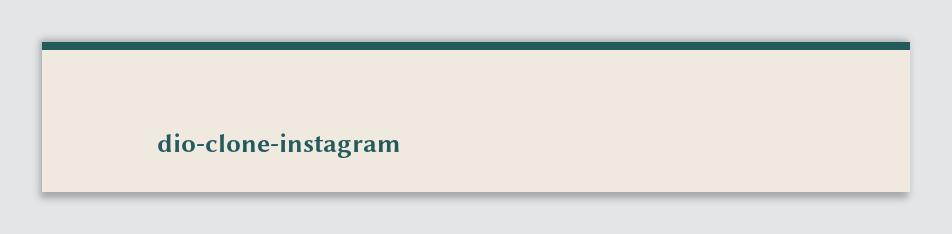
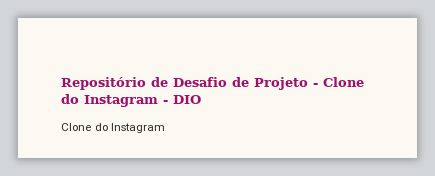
- dio-clone-instagram
+ Repositório de Desafio de Projeto - Clone do Instagram - DIO
+ Clone do Instagram

